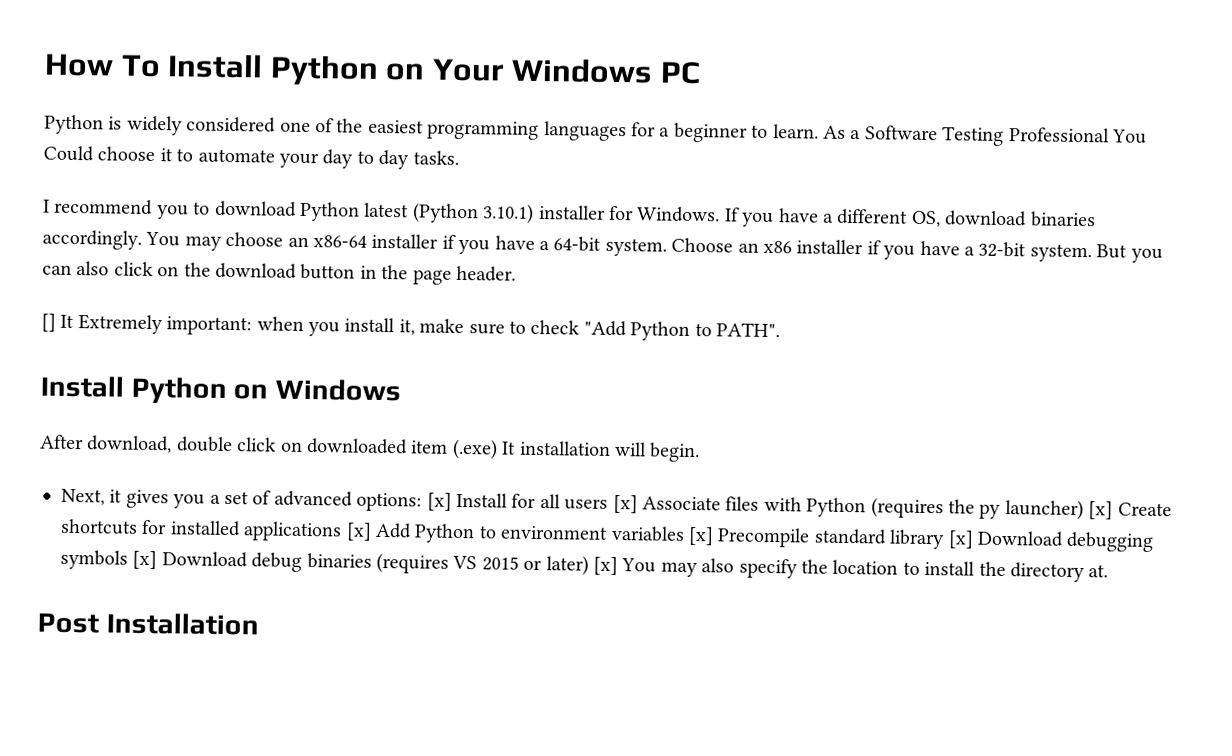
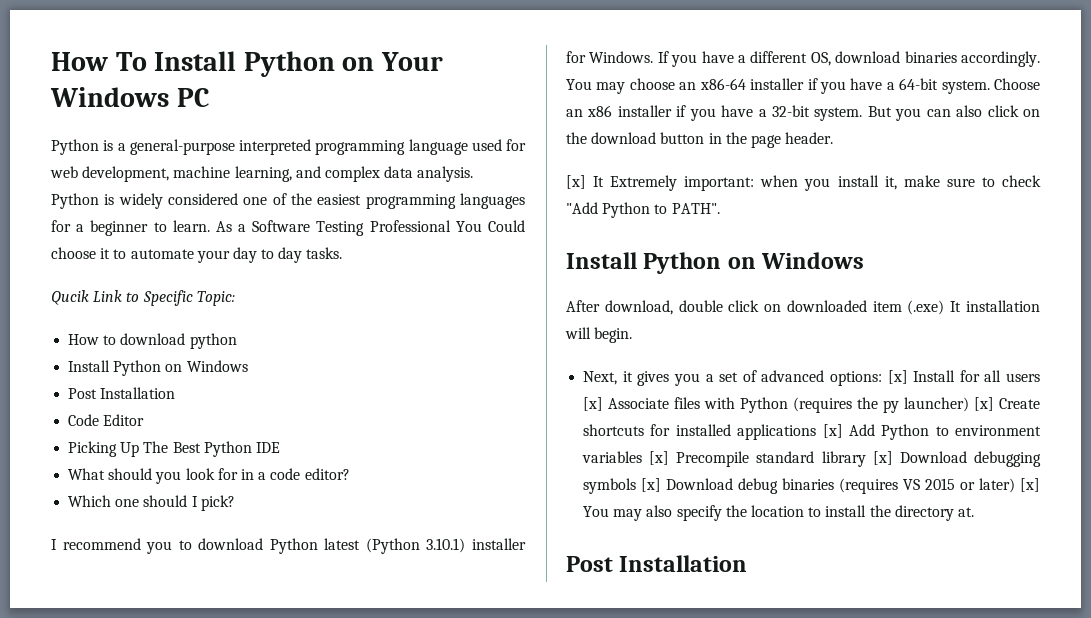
- Python is widely considered one of the easiest programming languages for a beginner to learn.
+ Python is a general-purpose interpreted programming language used for web development, machine learning, and complex data analysis. Python is widely considered one of the easiest programming languages for a beginner to learn.
+ Qucik Link to Specific Topic:
+ How to download python
+ Install Python on Windows
+ Post Installation
+ Code Editor
+ Picking Up The Best Python IDE
+ What should you look for in a code editor?
+ Which one should I pick?
- [] It Extremely important: when you install it, make sure to check "Add Python to PATH".
+ [x] It Extremely important: when you install it, make sure to check "Add Python to PATH".

